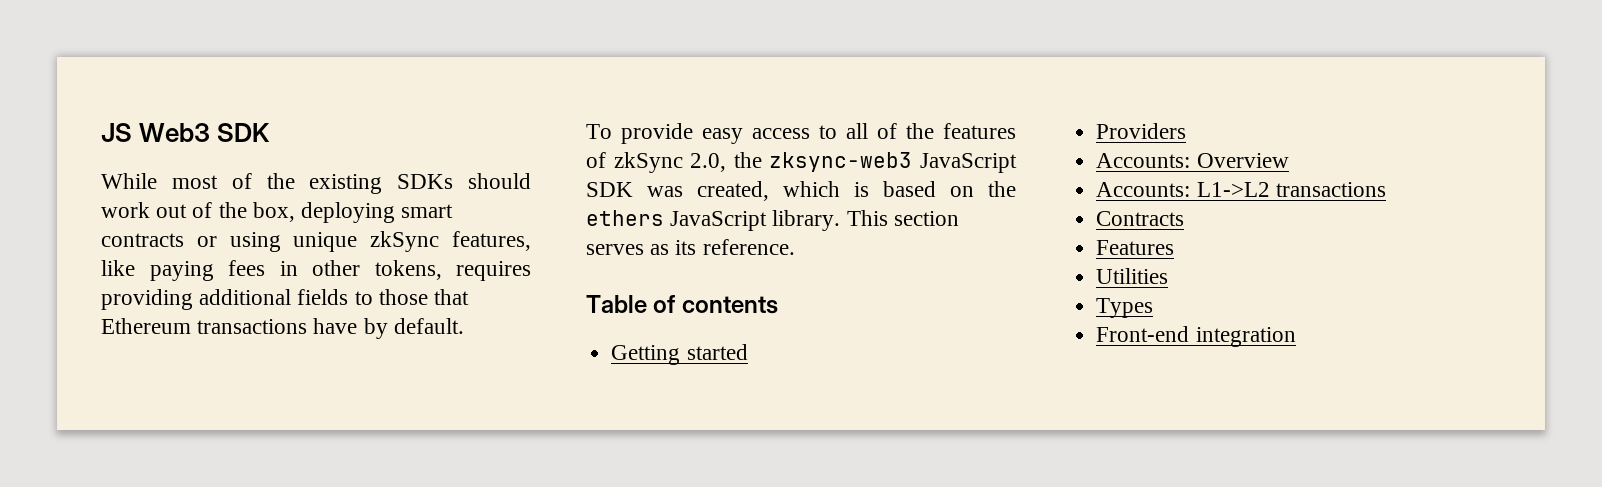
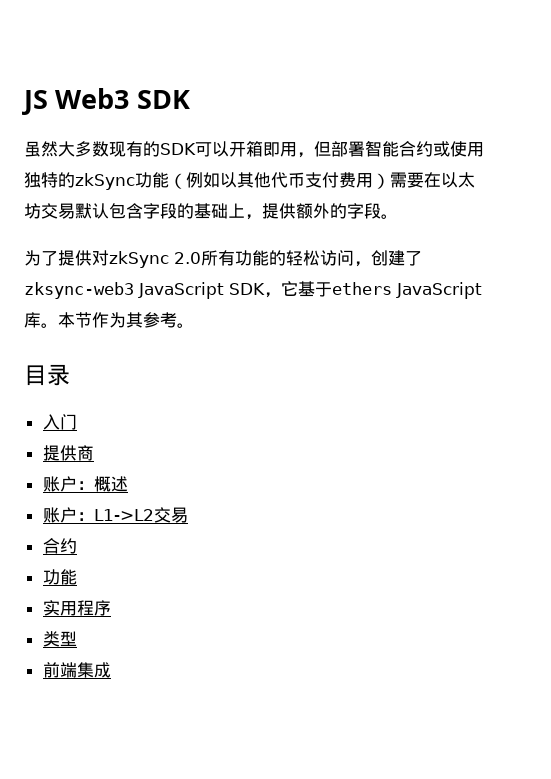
- While most of the existing SDKs should work out of the box, deploying smart contracts or using unique zkSync features, like paying fees in other tokens, requires providing additional fields to those that Ethereum transactions have by default.
- To provide easy access to all of the features of zkSync 2.0, the zksync-web3 JavaScript SDK was created, which is based on the ethers JavaScript library. This section serves as its reference.
- Table of contents
- Getting started
- Providers
- Accounts: Overview
- Accounts: L1->L2 transactions
- Contracts
- Features
- Utilities
- Types
- Front-end integration
+ 虽然大多数现有的SDK可以开箱即用，但部署智能合约或使用独特的zkSync功能（例如以其他代币支付费用）需要在以太坊交易默认包含字段的基础上，提供额外的字段。
+ 为了提供对zkSync 2.0所有功能的轻松访问，创建了zksync-web3 JavaScript SDK，它基于ethers JavaScript库。本节作为其参考。
+ 目录
+ 入门
+ 提供商
+ 账户：概述
+ 账户：L1->L2交易
+ 合约
+ 功能
+ 实用程序
+ 类型
+ 前端集成

